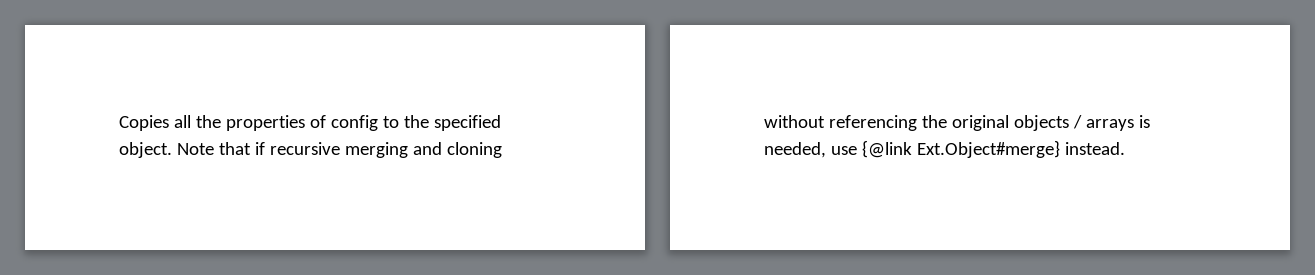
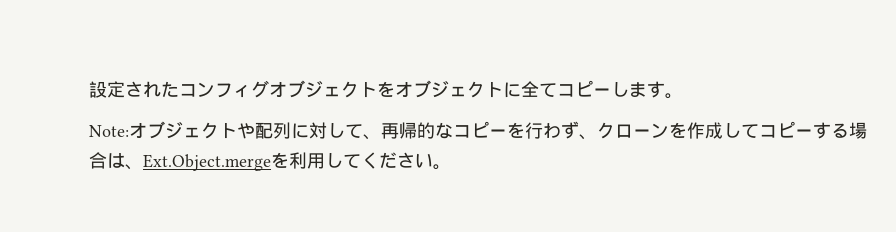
- Copies all the properties of config to the specified object. Note that if recursive merging and cloning without referencing the original objects / arrays is needed, use {@link Ext.Object#merge} instead.
+ 設定されたコンフィグオブジェクトをオブジェクトに全てコピーします。
+ Note:オブジェクトや配列に対して、再帰的なコピーを行わず、クローンを作成してコピーする場合は、Ext.Object.mergeを利用してください。

